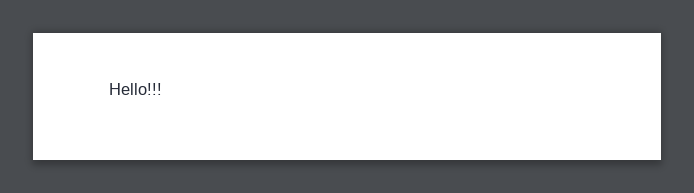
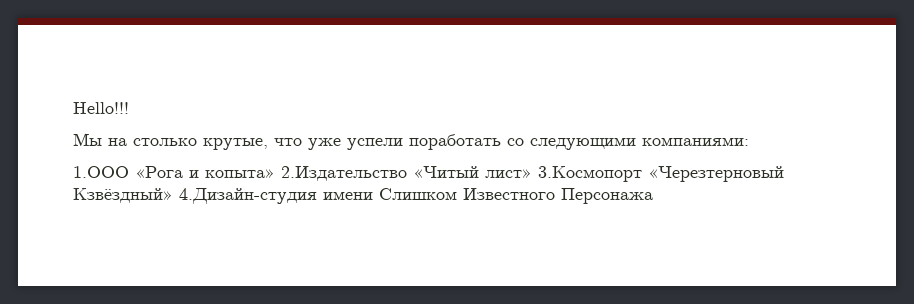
+ Мы на столько крутые, что уже успели поработать со следующими компаниями:
+ 1.ООО «Рога и копыта» 2.Издательство «Читый лист» 3.Космопорт «Черезтерновый Кзвёздный» 4.Дизайн-студия имени Слишком Известного Персонажа

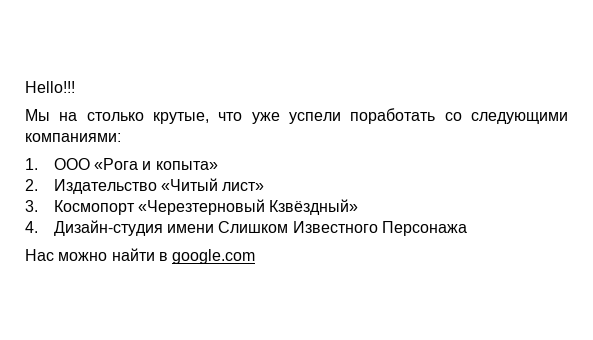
- 1.ООО «Рога и копыта» 2.Издательство «Читый лист» 3.Космопорт «Черезтерновый Кзвёздный» 4.Дизайн-студия имени Слишком Известного Персонажа
+ 1. ООО «Рога и копыта»
+ 2. Издательство «Читый лист»
+ 3. Космопорт «Черезтерновый Кзвёздный»
+ 4. Дизайн-студия имени Слишком Известного Персонажа
+ Нас можно найти в google.com

